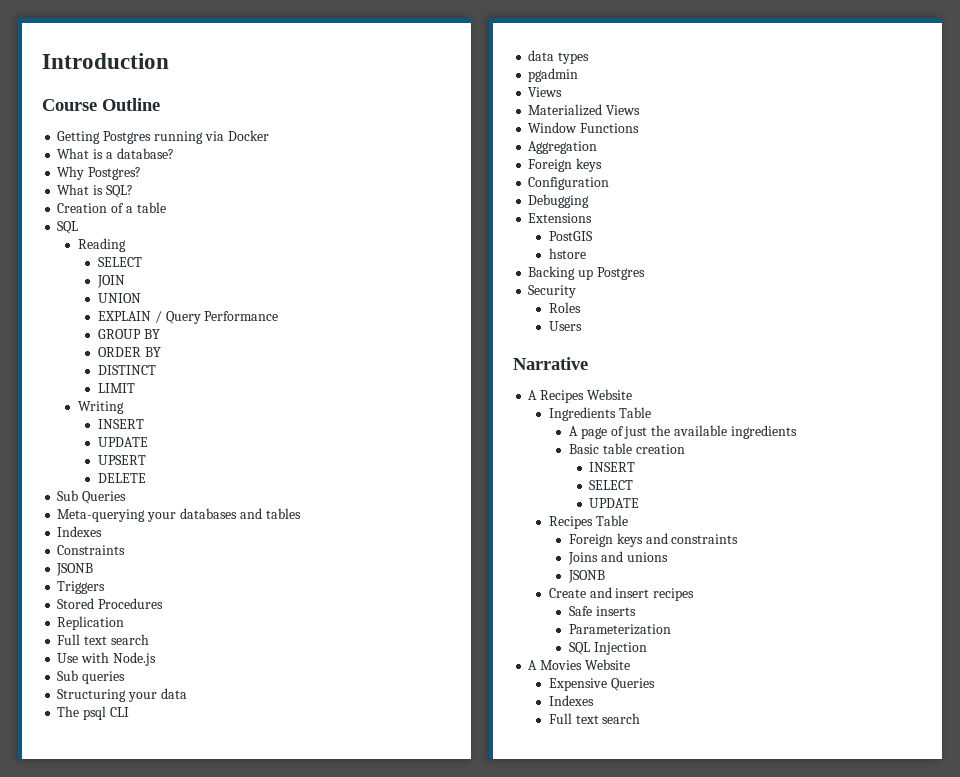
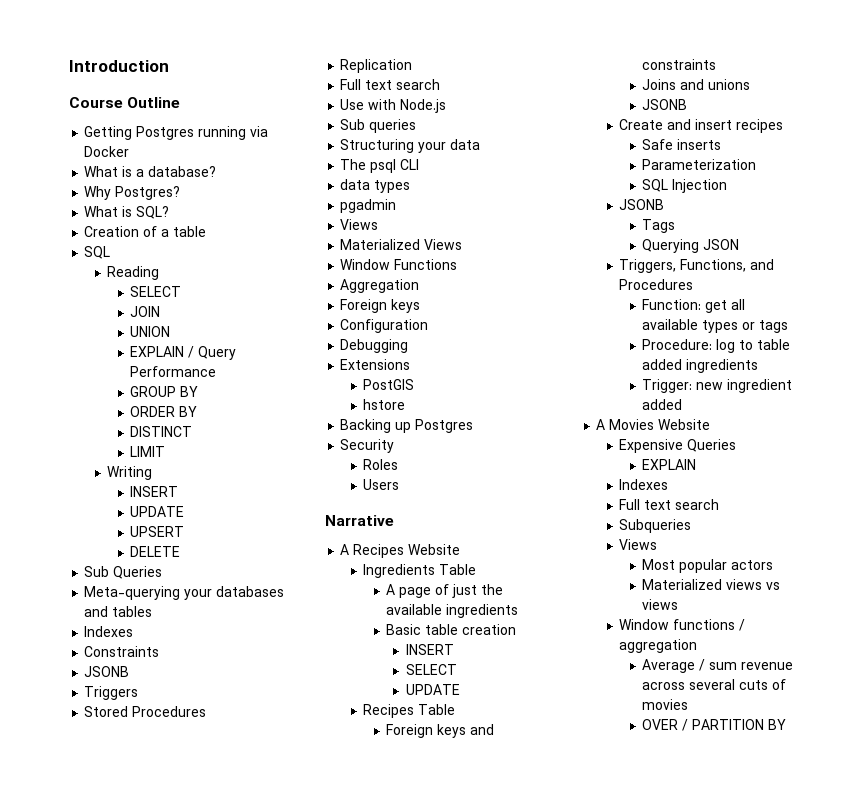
  SQL Injection
+ JSONB
+ Tags
+ Querying JSON
+ Triggers, Functions, and Procedures
+ Function: get all available types or tags
+ Procedure: log to table added ingredients
+ Trigger: new ingredient added
  Expensive Queries
+ EXPLAIN
+ Subqueries
+ Views
+ Most popular actors
+ Materialized views vs views
+ Window functions / aggregation
+ Average / sum revenue across several cuts of movies
+ OVER / PARTITION BY

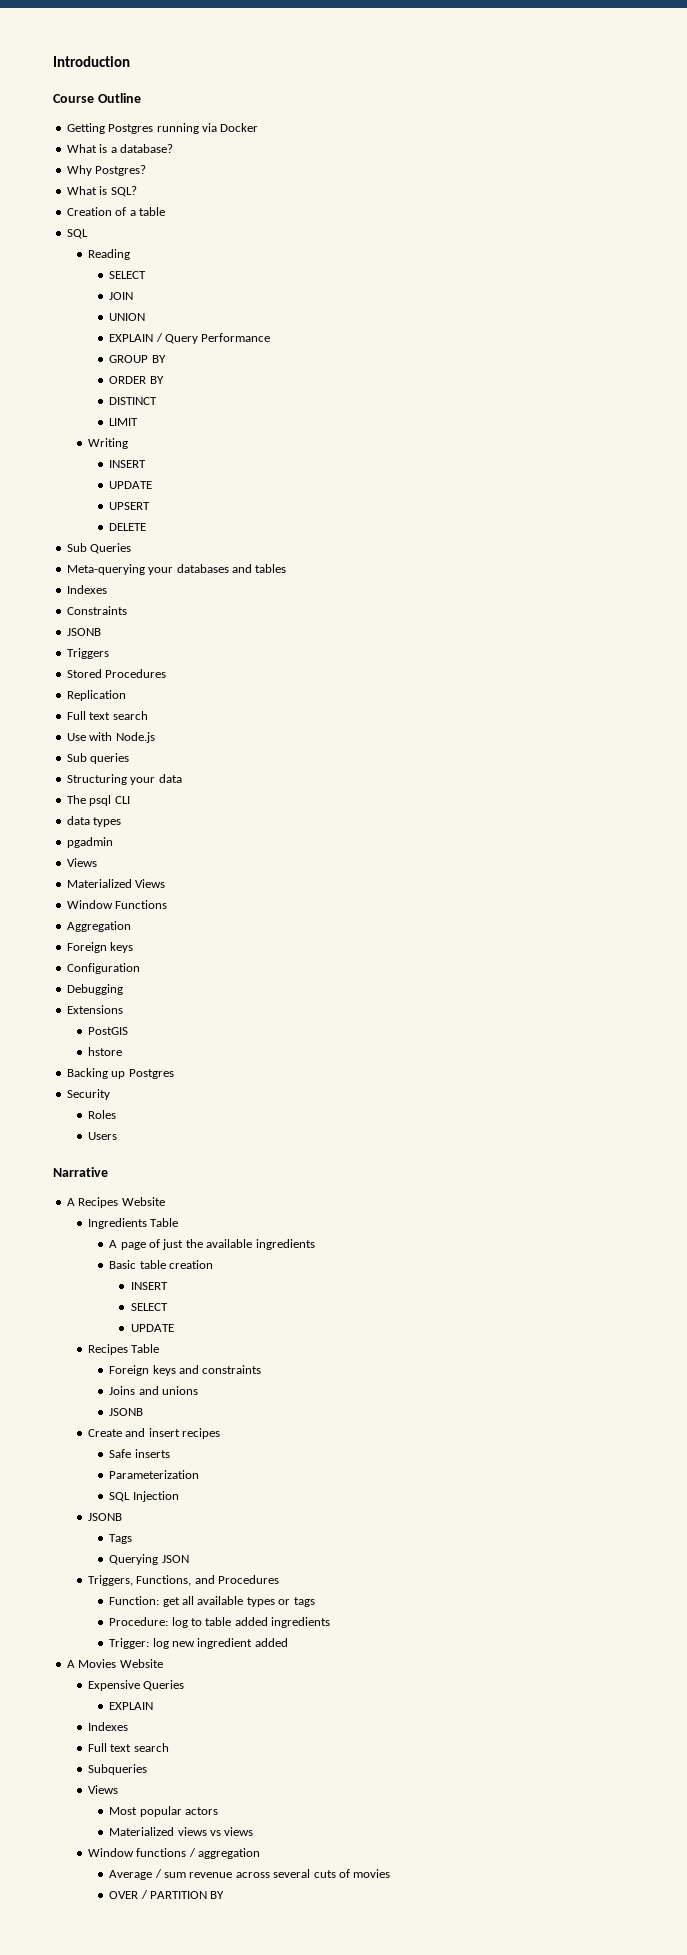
- Trigger: new ingredient added
+ Trigger: log new ingredient added

